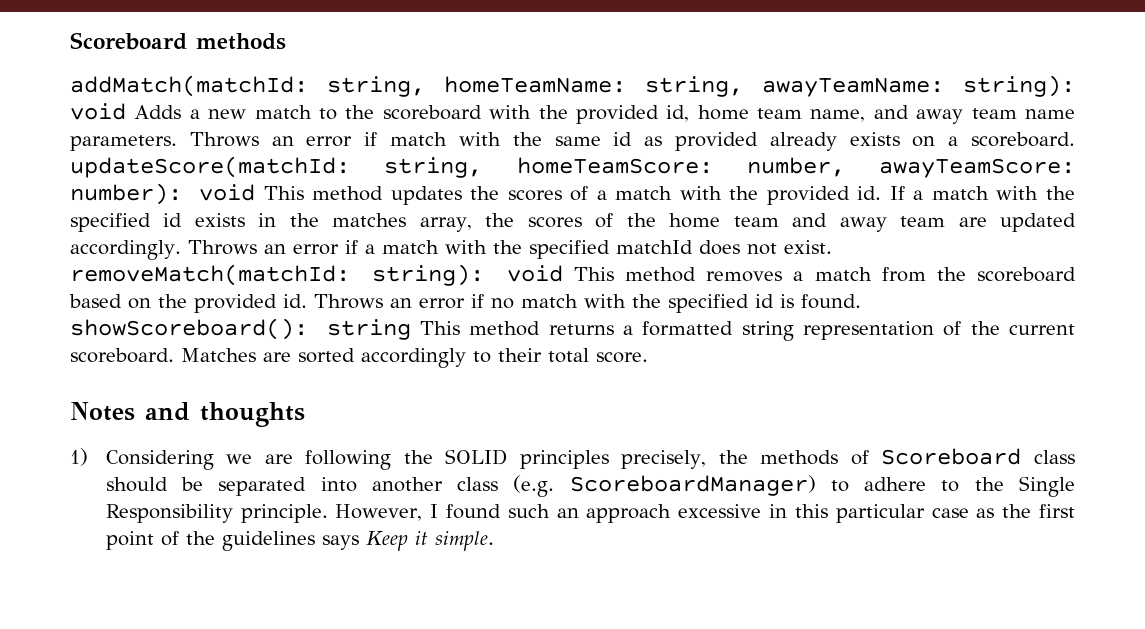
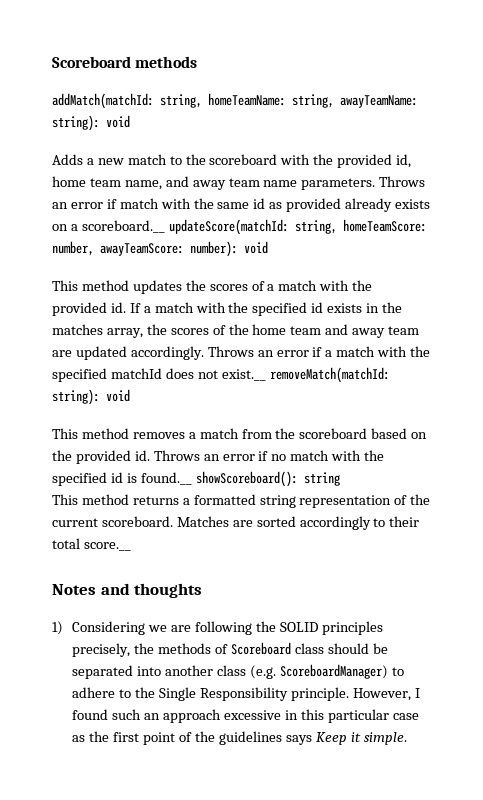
- addMatch(matchId: string, homeTeamName: string, awayTeamName: string): void Adds a new match to the scoreboard with the provided id, home team name, and away team name parameters.
+ addMatch(matchId: string, homeTeamName: string, awayTeamName: string): void
+ Adds a new match to the scoreboard with the provided id, home team name, and away team name parameters.
- Throws an error if match with the same id as provided already exists on a scoreboard. updateScore(matchId: string, homeTeamScore: number, awayTeamScore: number): void This method updates the scores of a match with the provided id.
+ Throws an error if match with the same id as provided already exists on a scoreboard.__ updateScore(matchId: string, homeTeamScore: number, awayTeamScore: number): void
+ This method updates the scores of a match with the provided id.
- Throws an error if a match with the specified matchId does not exist. removeMatch(matchId: string): void This method removes a match from the scoreboard based on the provided id.
+ Throws an error if a match with the specified matchId does not exist.__ removeMatch(matchId: string): void
+ This method removes a match from the scoreboard based on the provided id.
- Throws an error if no match with the specified id is found. showScoreboard(): string This method returns a formatted string representation of the current scoreboard.
+ Throws an error if no match with the specified id is found.__ showScoreboard(): string
+ This method returns a formatted string representation of the current scoreboard.
- Matches are sorted accordingly to their total score.
+ Matches are sorted accordingly to their total score.__

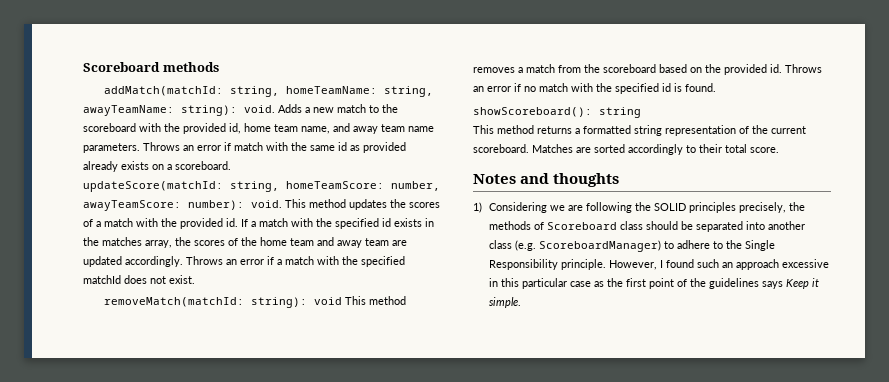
- addMatch(matchId: string, homeTeamName: string, awayTeamName: string): void
- Adds a new match to the scoreboard with the provided id, home team name, and away team name parameters.
+ addMatch(matchId: string, homeTeamName: string, awayTeamName: string): void. Adds a new match to the scoreboard with the provided id, home team name, and away team name parameters.
- Throws an error if match with the same id as provided already exists on a scoreboard.__ updateScore(matchId: string, homeTeamScore: number, awayTeamScore: number): void
- This method updates the scores of a match with the provided id.
+ Throws an error if match with the same id as provided already exists on a scoreboard.
+ updateScore(matchId: string, homeTeamScore: number, awayTeamScore: number): void. This method updates the scores of a match with the provided id.
- Throws an error if a match with the specified matchId does not exist.__ removeMatch(matchId: string): void
- This method removes a match from the scoreboard based on the provided id.
+ Throws an error if a match with the specified matchId does not exist.
+ removeMatch(matchId: string): void This method removes a match from the scoreboard based on the provided id.
- Throws an error if no match with the specified id is found.__ showScoreboard(): string
+ Throws an error if no match with the specified id is found.
+ showScoreboard(): string
- Matches are sorted accordingly to their total score.__
+ Matches are sorted accordingly to their total score.

